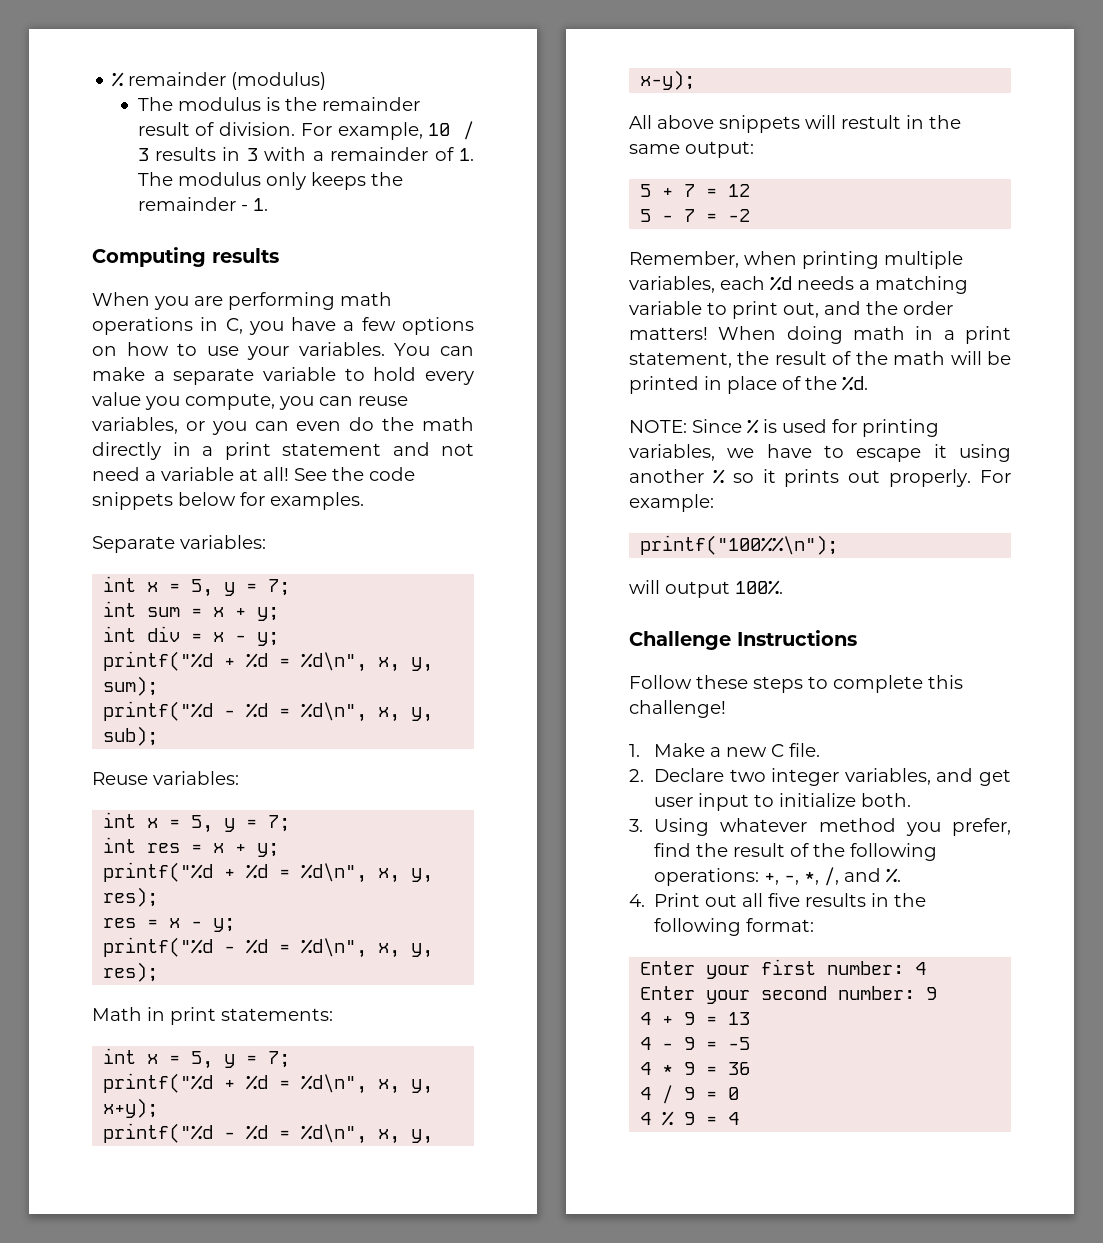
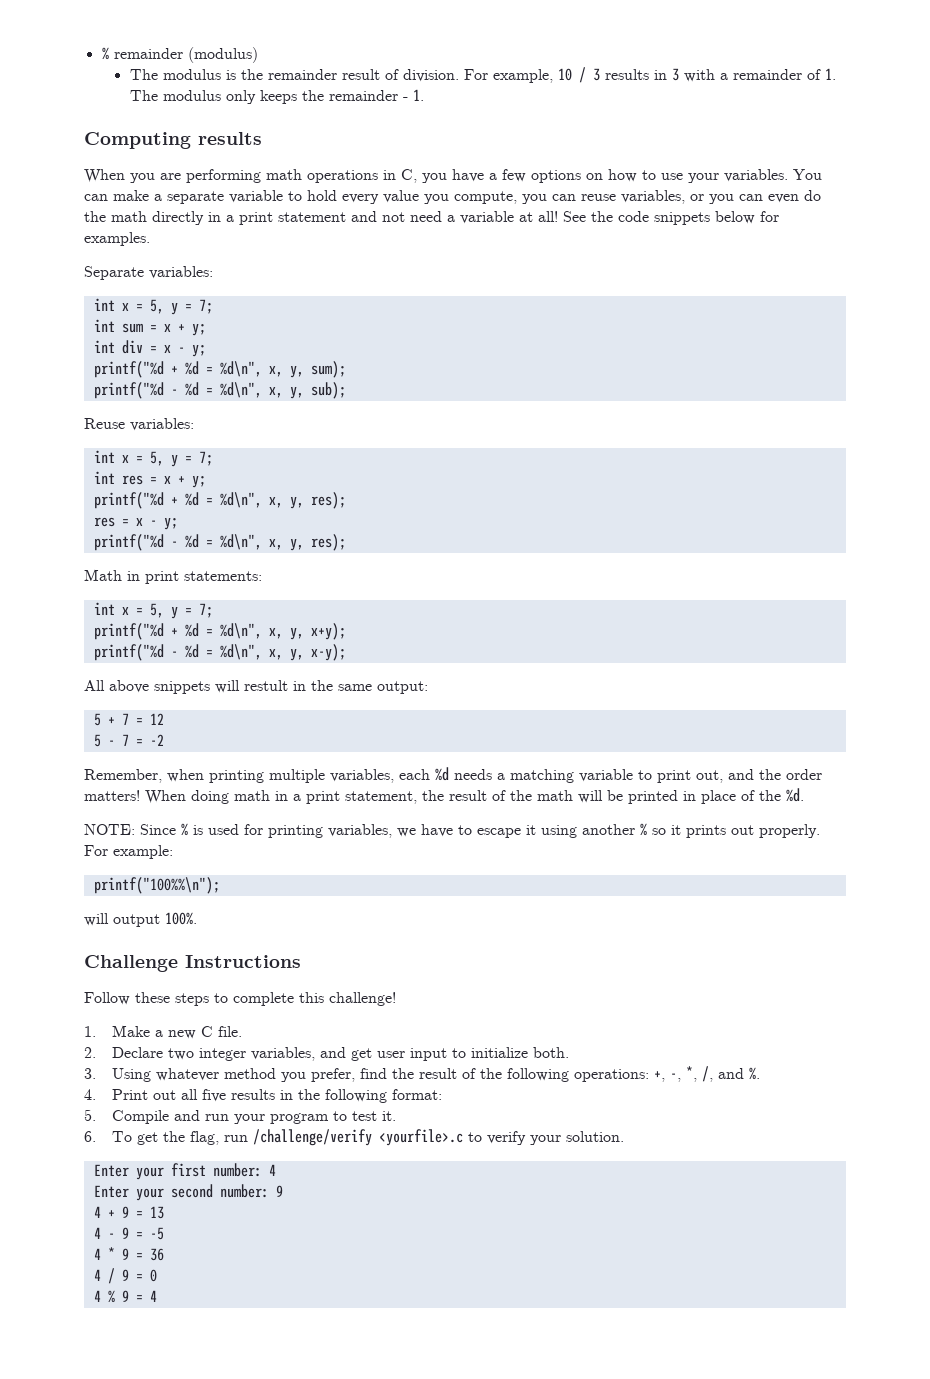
+ 5. Compile and run your program to test it.
+ 6. To get the flag, run /challenge/verify <yourfile>.c to verify your solution.

